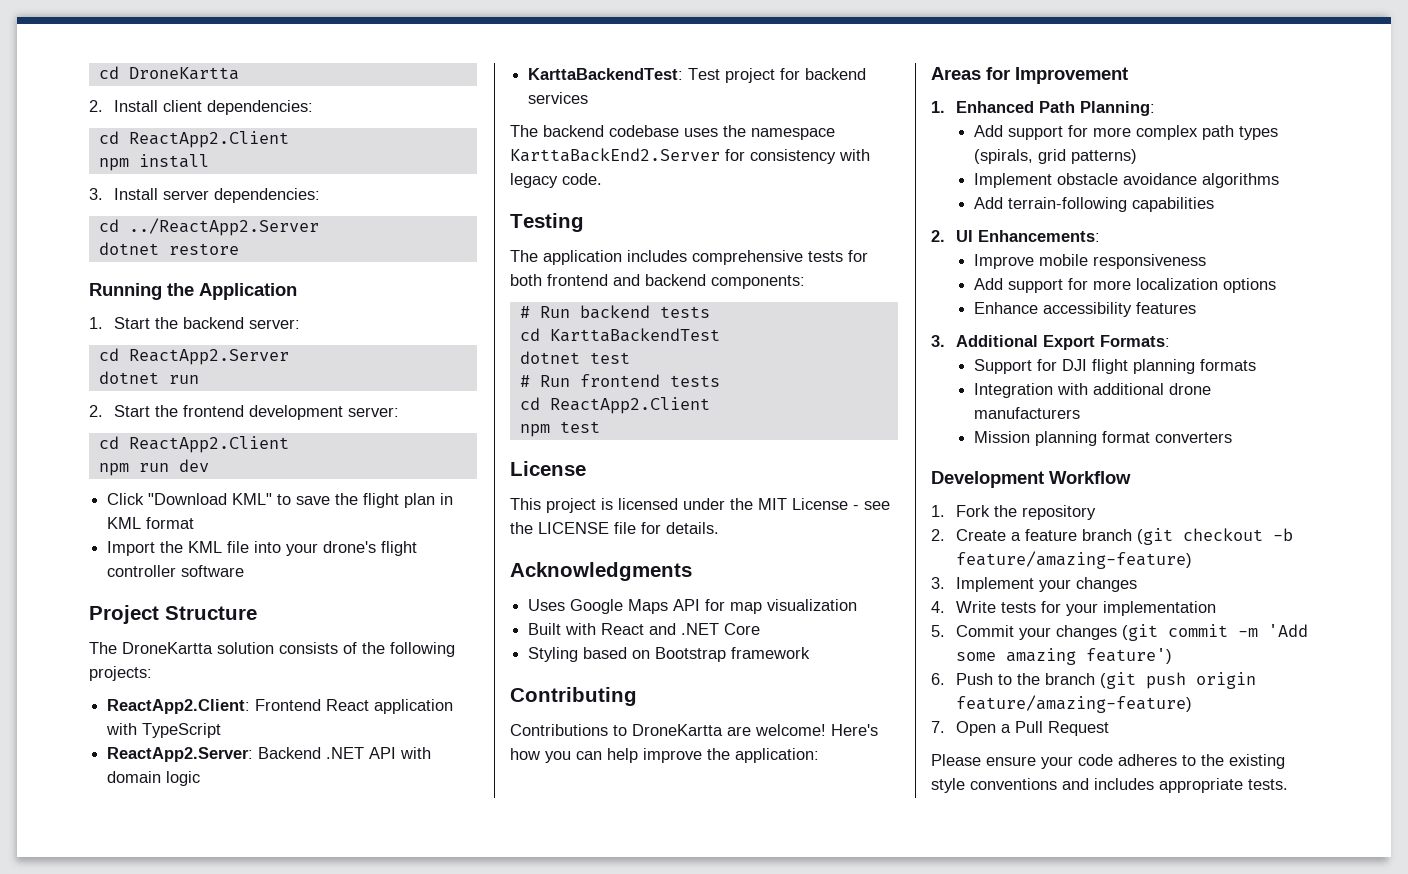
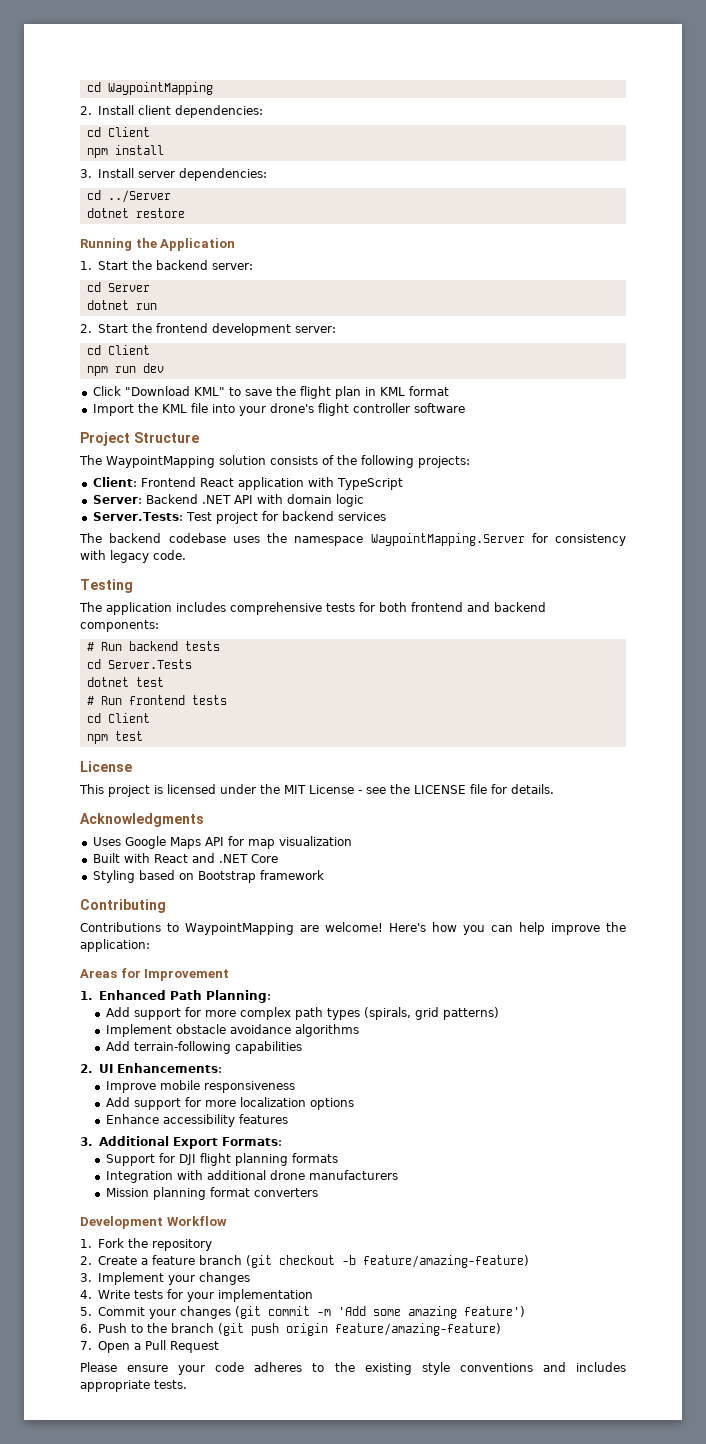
- cd DroneKartta
+ cd WaypointMapping
  2. Install client dependencies:
- cd ReactApp2.Client
+ cd Client
- cd ../ReactApp2.Server
+ cd ../Server
- cd ReactApp2.Server
+ cd Server
  2. Start the frontend development server:
- cd ReactApp2.Client
+ cd Client
- The DroneKartta solution consists of the following projects:
+ The WaypointMapping solution consists of the following projects:
- ReactApp2.Client: Frontend React application with TypeScript
+ Client: Frontend React application with TypeScript
- ReactApp2.Server: Backend .NET API with domain logic
+ Server: Backend .NET API with domain logic
- KarttaBackendTest: Test project for backend services
+ Server.Tests: Test project for backend services
- The backend codebase uses the namespace KarttaBackEnd2.Server for consistency with legacy code.
+ The backend codebase uses the namespace WaypointMapping.Server for consistency with legacy code.
- cd KarttaBackendTest
+ cd Server.Tests
  # Run frontend tests
- cd ReactApp2.Client
+ cd Client
- Contributions to DroneKartta are welcome!
+ Contributions to WaypointMapping are welcome!

